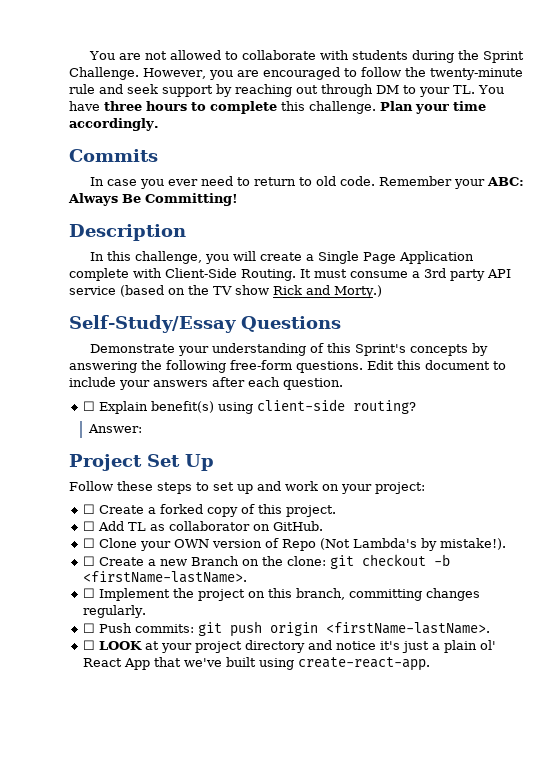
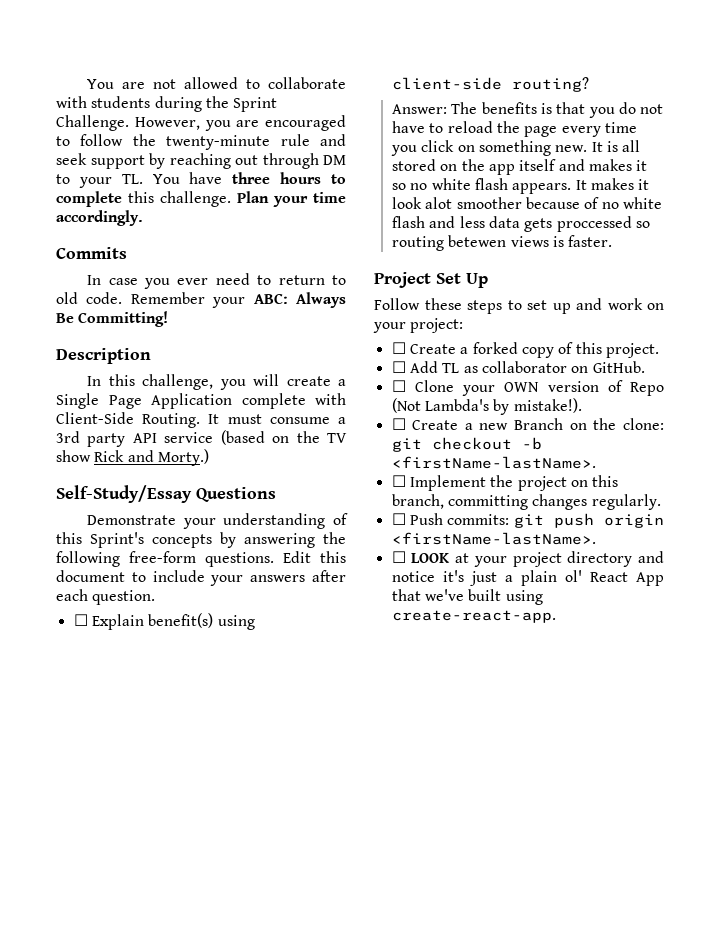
- Answer:
+ Answer: The benefits is that you do not have to reload the page every time you click on something new. It is all stored on the app itself and makes it so no white flash appears. It makes it look alot smoother because of no white flash and less data gets proccessed so routing betewen views is faster.

